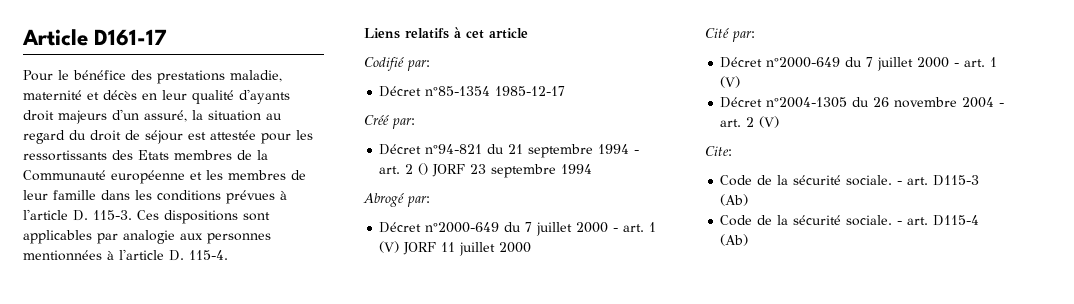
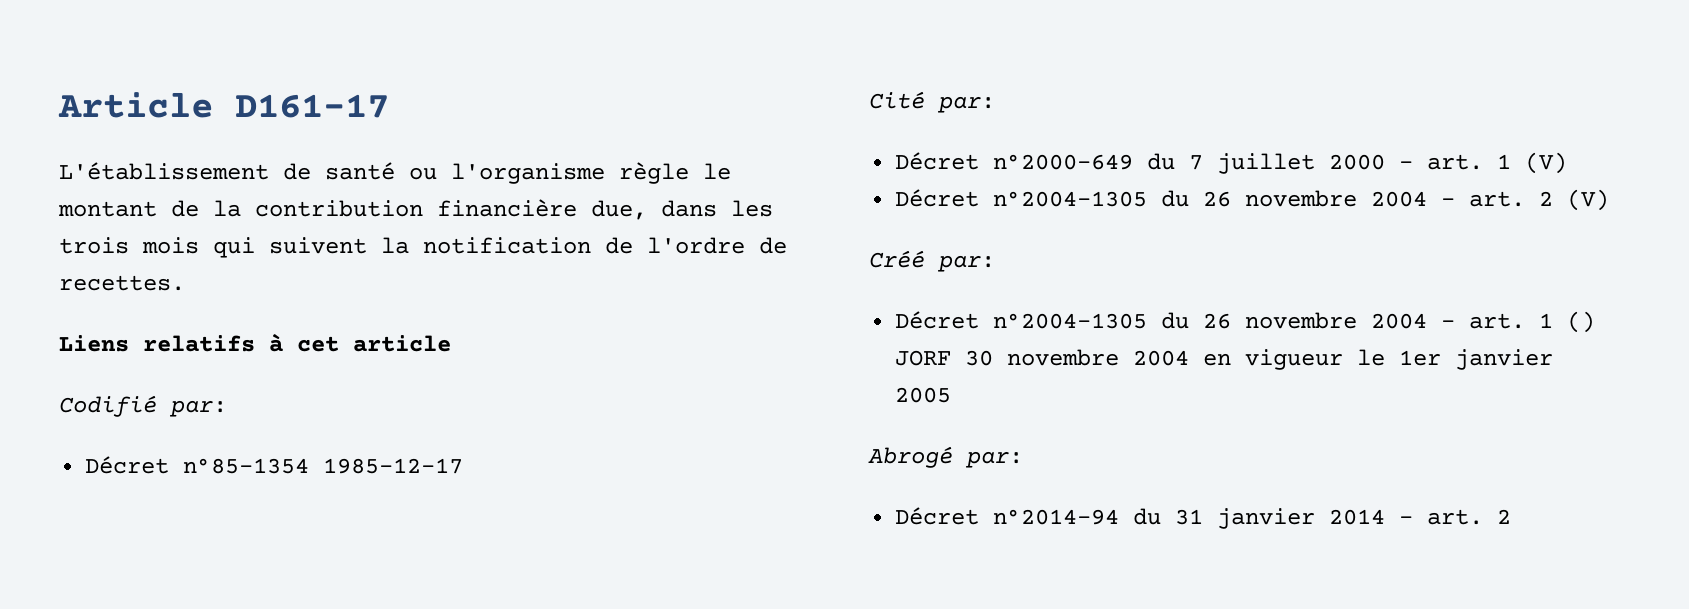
- Pour le bénéfice des prestations maladie, maternité et décès en leur qualité d'ayants droit majeurs d'un assuré, la situation au regard du droit de séjour est attestée pour les ressortissants des Etats membres de la Communauté européenne et les membres de leur famille dans les conditions prévues à l'article D. 115-3. Ces dispositions sont applicables par analogie aux personnes mentionnées à l'article D. 115-4.
+ L'établissement de santé ou l'organisme règle le montant de la contribution financière due, dans les trois mois qui suivent la notification de l'ordre de recettes.
- Créé par:
- Décret n°94-821 du 21 septembre 1994 - art. 2 () JORF 23 septembre 1994
- Abrogé par:
- Décret n°2000-649 du 7 juillet 2000 - art. 1 (V) JORF 11 juillet 2000
- Cite:
- Code de la sécurité sociale. - art. D115-3 (Ab)
- Code de la sécurité sociale. - art. D115-4 (Ab)
+ Créé par:
+ Décret n°2004-1305 du 26 novembre 2004 - art. 1 () JORF 30 novembre 2004 en vigueur le 1er janvier 2005
+ Abrogé par:
+ Décret n°2014-94 du 31 janvier 2014 - art. 2

